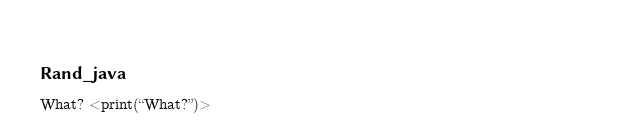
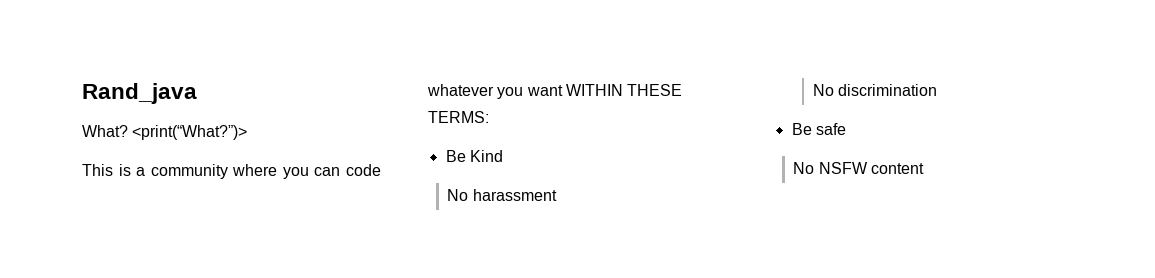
+ This is a community where you can code whatever you want WITHIN THESE TERMS:
+ Be Kind
+ No harassment
+ No discrimination
+ Be safe
+ No NSFW content

